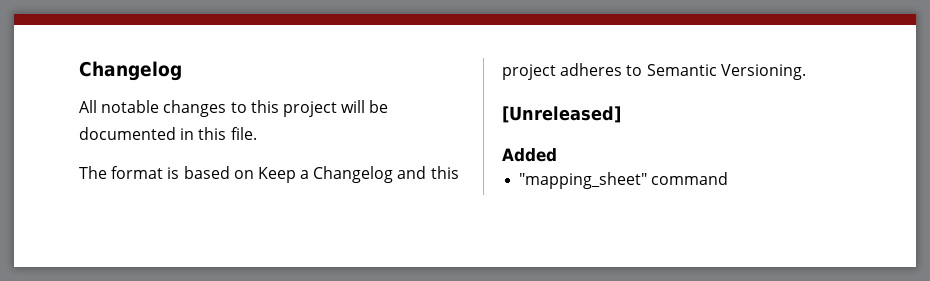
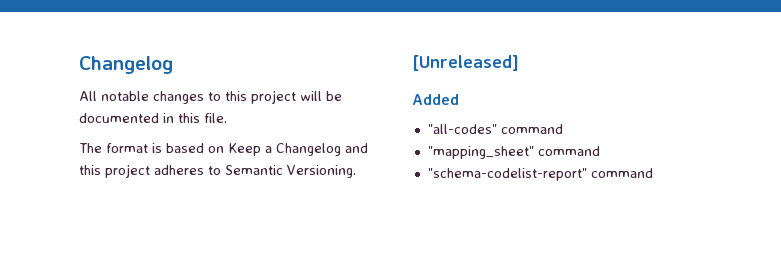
+ "all-codes" command
+ "schema-codelist-report" command

